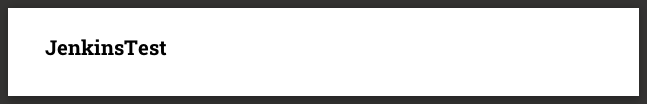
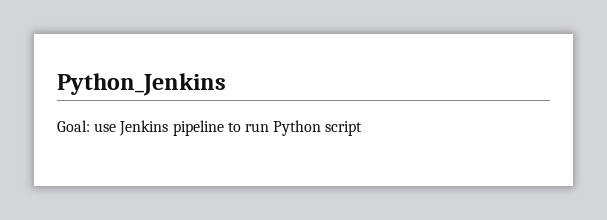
- JenkinsTest
+ Python_Jenkins
+ Goal: use Jenkins pipeline to run Python script

